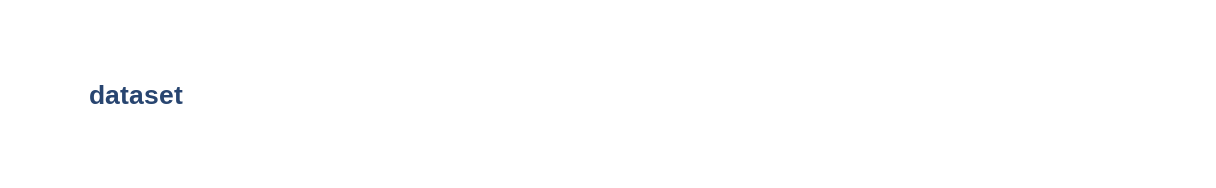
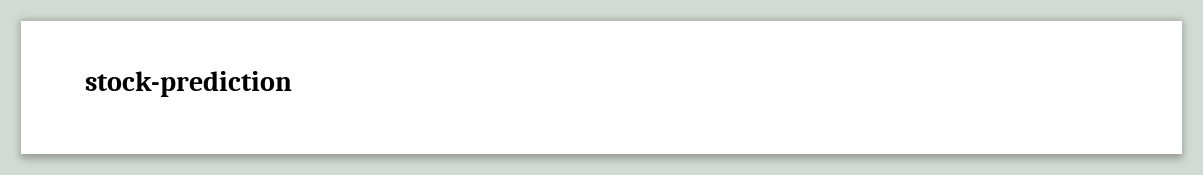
- dataset
+ stock-prediction

